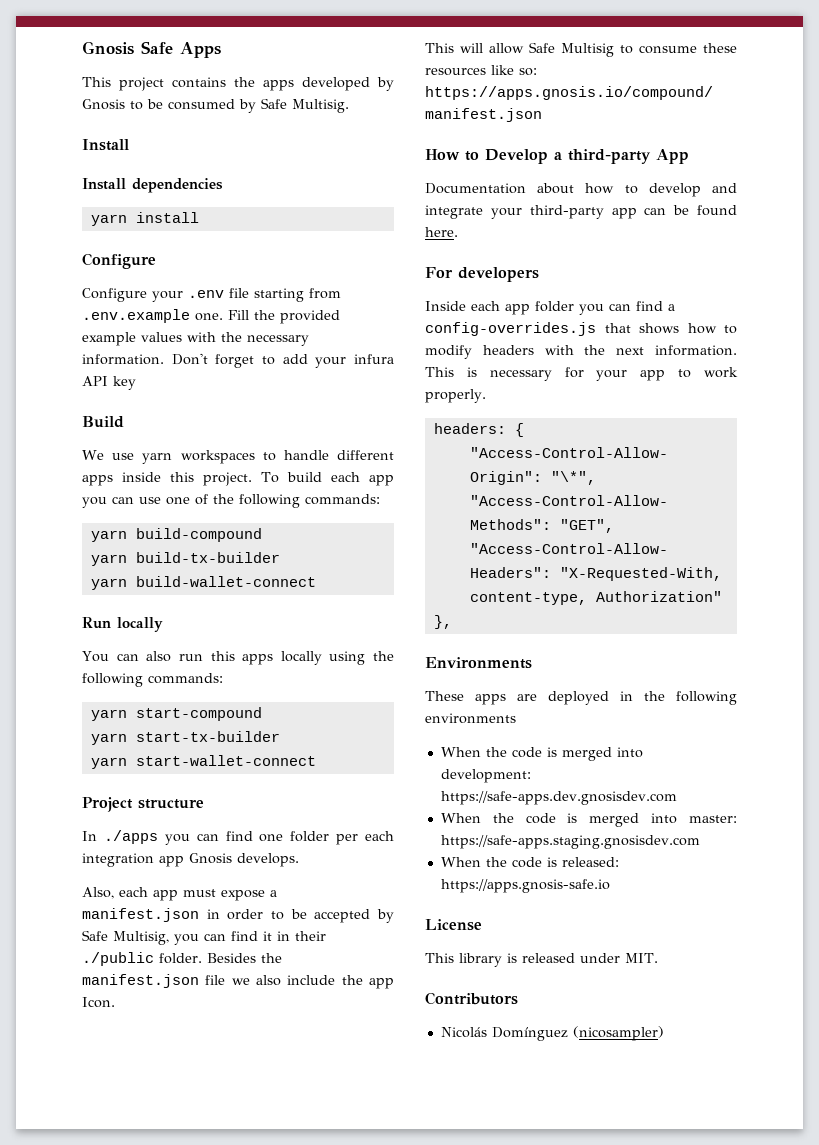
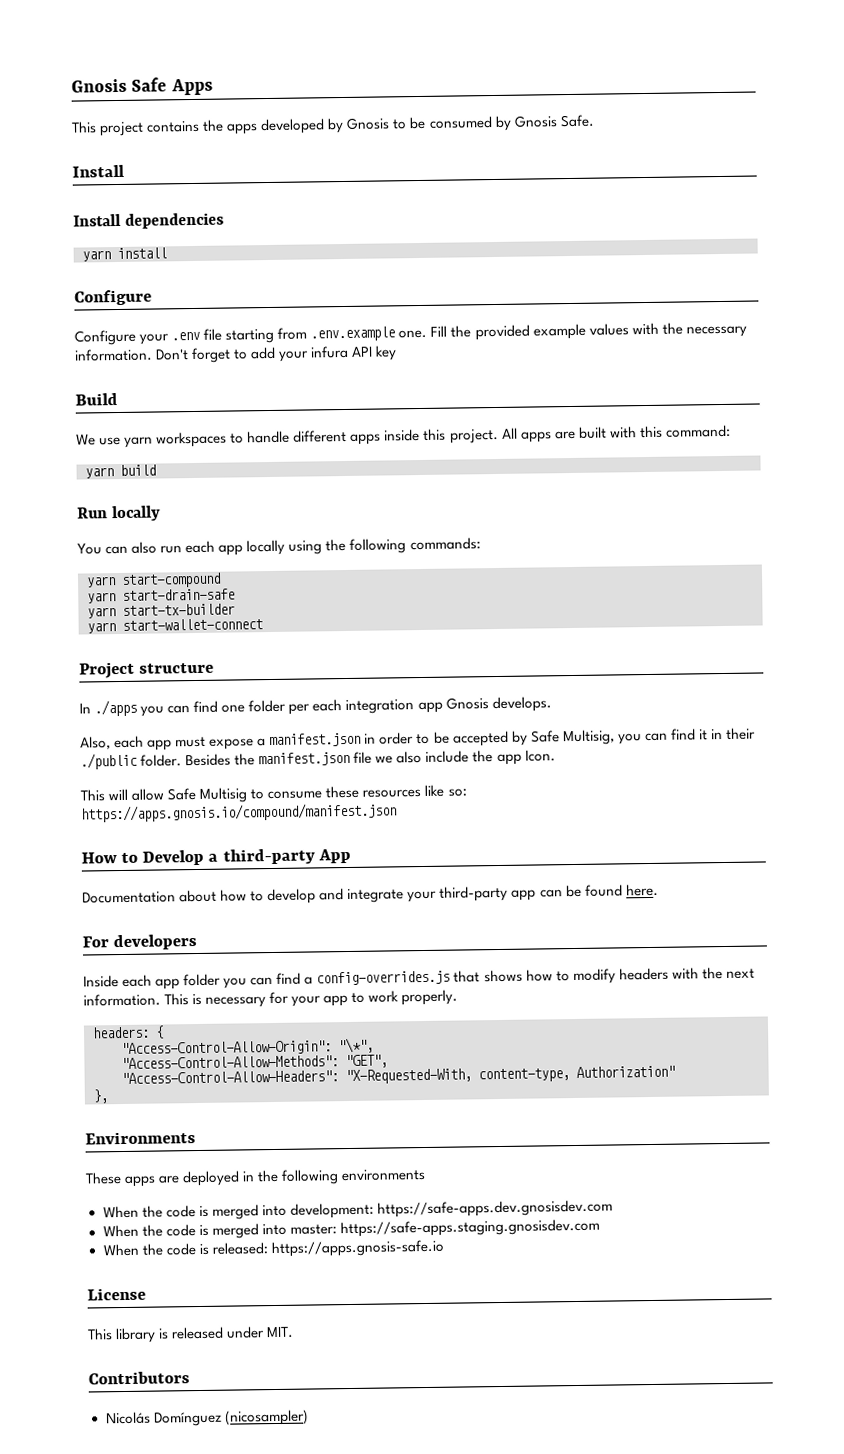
- This project contains the apps developed by Gnosis to be consumed by Safe Multisig.
+ This project contains the apps developed by Gnosis to be consumed by Gnosis Safe.
- To build each app you can use one of the following commands:
- yarn build-compound
- yarn build-tx-builder
- yarn build-wallet-connect
+ All apps are built with this command:
+ yarn build
- You can also run this apps locally using the following commands:
+ You can also run each app locally using the following commands:
+ yarn start-drain-safe

